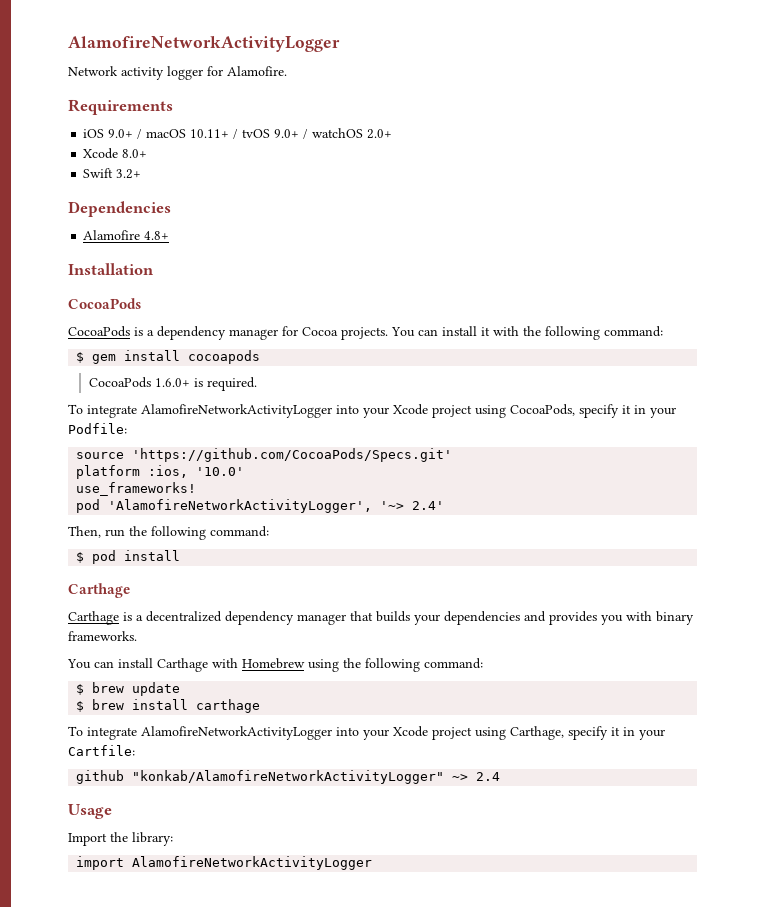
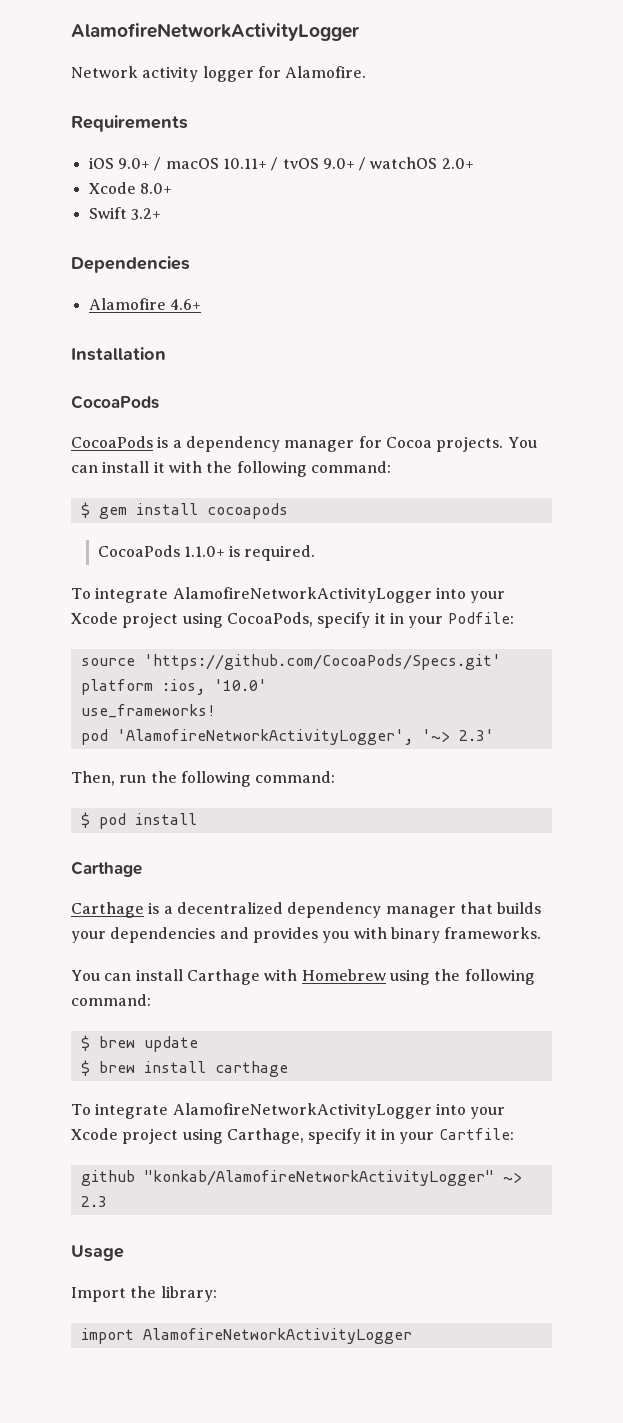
- Alamofire 4.8+
+ Alamofire 4.6+
- CocoaPods 1.6.0+ is required.
+ CocoaPods 1.1.0+ is required.
- pod 'AlamofireNetworkActivityLogger', '~> 2.4'
+ pod 'AlamofireNetworkActivityLogger', '~> 2.3'
- github "konkab/AlamofireNetworkActivityLogger" ~> 2.4
+ github "konkab/AlamofireNetworkActivityLogger" ~> 2.3

